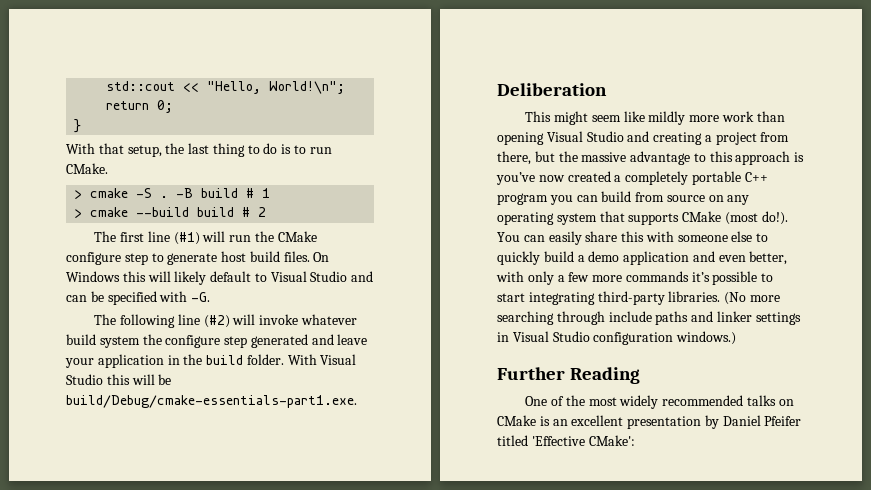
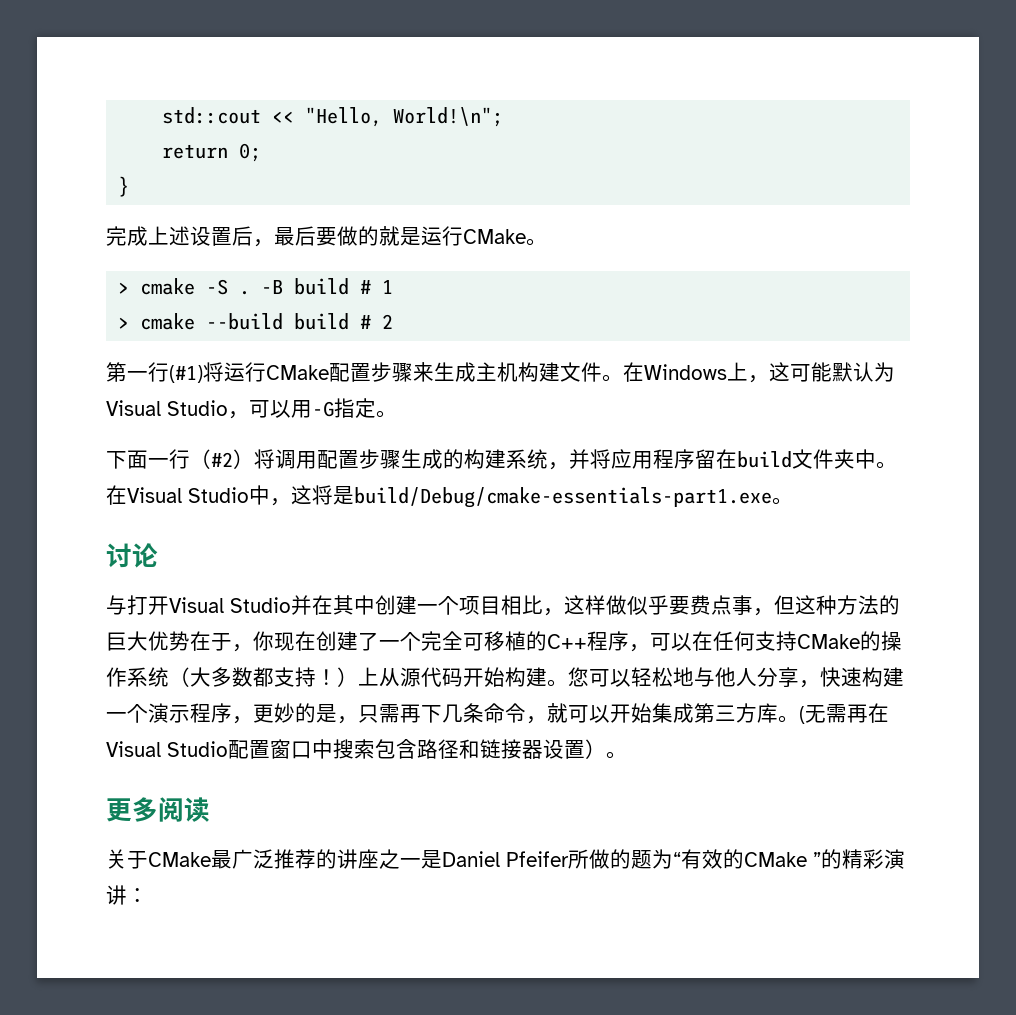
- With that setup, the last thing to do is to run CMake.
+ 完成上述设置后，最后要做的就是运行CMake。
- The first line (#1) will run the CMake configure step to generate host build files. On Windows this will likely default to Visual Studio and can be specified with -G.
- The following line (#2) will invoke whatever build system the configure step generated and leave your application in the build folder. With Visual Studio this will be build/Debug/cmake-essentials-part1.exe.
- Deliberation
- This might seem like mildly more work than opening Visual Studio and creating a project from there, but the massive advantage to this approach is you’ve now created a completely portable C++ program you can build from source on any operating system that supports CMake (most do!). You can easily share this with someone else to quickly build a demo application and even better, with only a few more commands it’s possible to start integrating third-party libraries. (No more searching through include paths and linker settings in Visual Studio configuration windows.)
- Further Reading
- One of the most widely recommended talks on CMake is an excellent presentation by Daniel Pfeifer titled 'Effective CMake':
+ 第一行(#1)将运行CMake配置步骤来生成主机构建文件。在Windows上，这可能默认为Visual Studio，可以用-G指定。
+ 下面一行（#2）将调用配置步骤生成的构建系统，并将应用程序留在build文件夹中。在Visual Studio中，这将是build/Debug/cmake-essentials-part1.exe。
+ 讨论
+ 与打开Visual Studio并在其中创建一个项目相比，这样做似乎要费点事，但这种方法的巨大优势在于，你现在创建了一个完全可移植的C++程序，可以在任何支持CMake的操作系统（大多数都支持！）上从源代码开始构建。您可以轻松地与他人分享，快速构建一个演示程序，更妙的是，只需再下几条命令，就可以开始集成第三方库。(无需再在Visual Studio配置窗口中搜索包含路径和链接器设置）。
+ 更多阅读
+ 关于CMake最广泛推荐的讲座之一是Daniel Pfeifer所做的题为“有效的CMake ”的精彩演讲：

